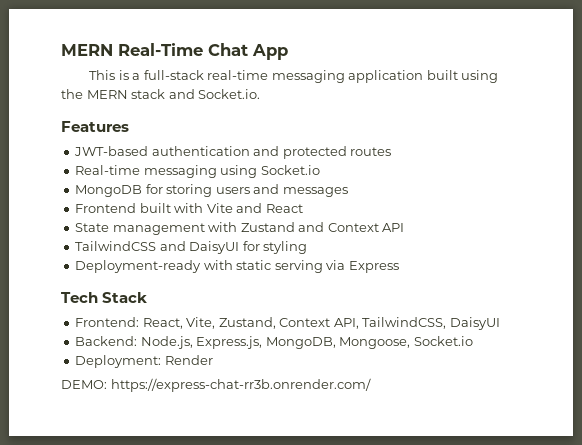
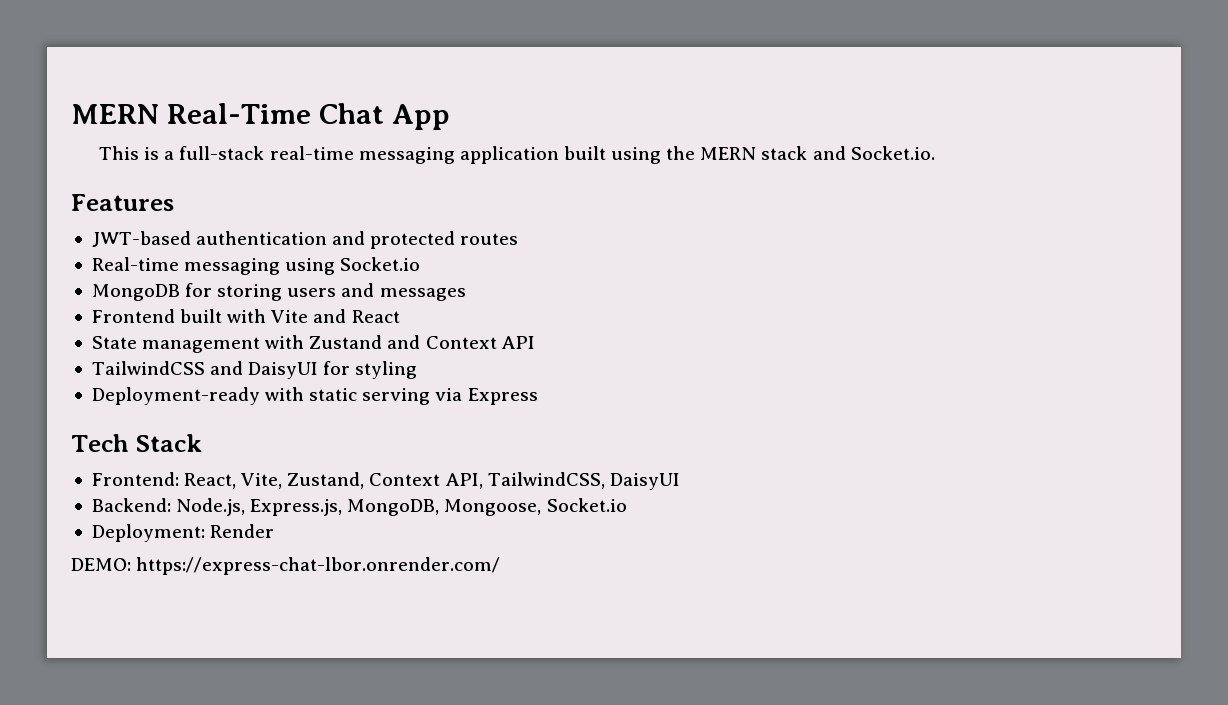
- DEMO: https://express-chat-rr3b.onrender.com/
+ DEMO: https://express-chat-lbor.onrender.com/

